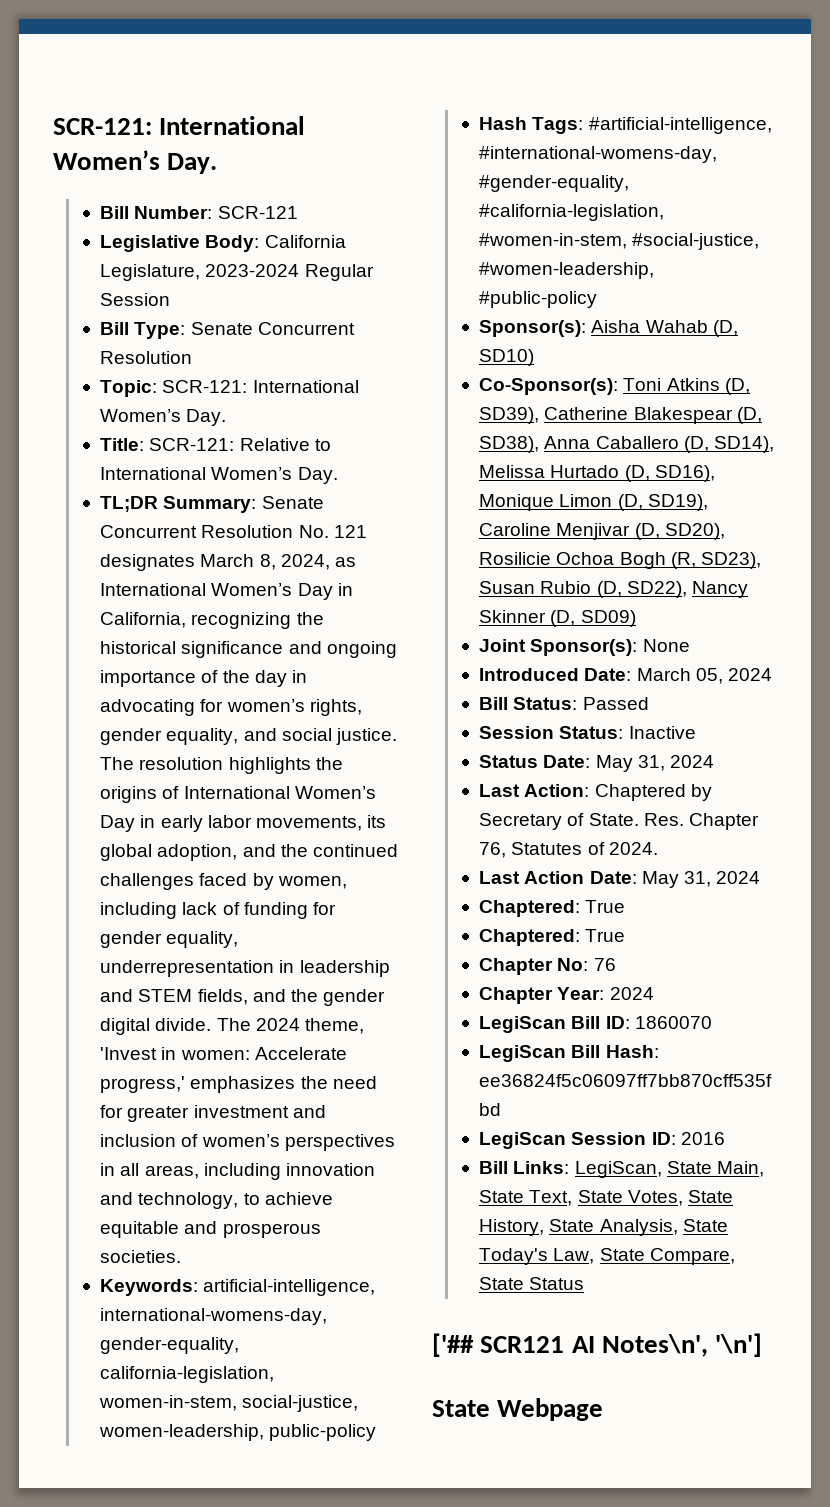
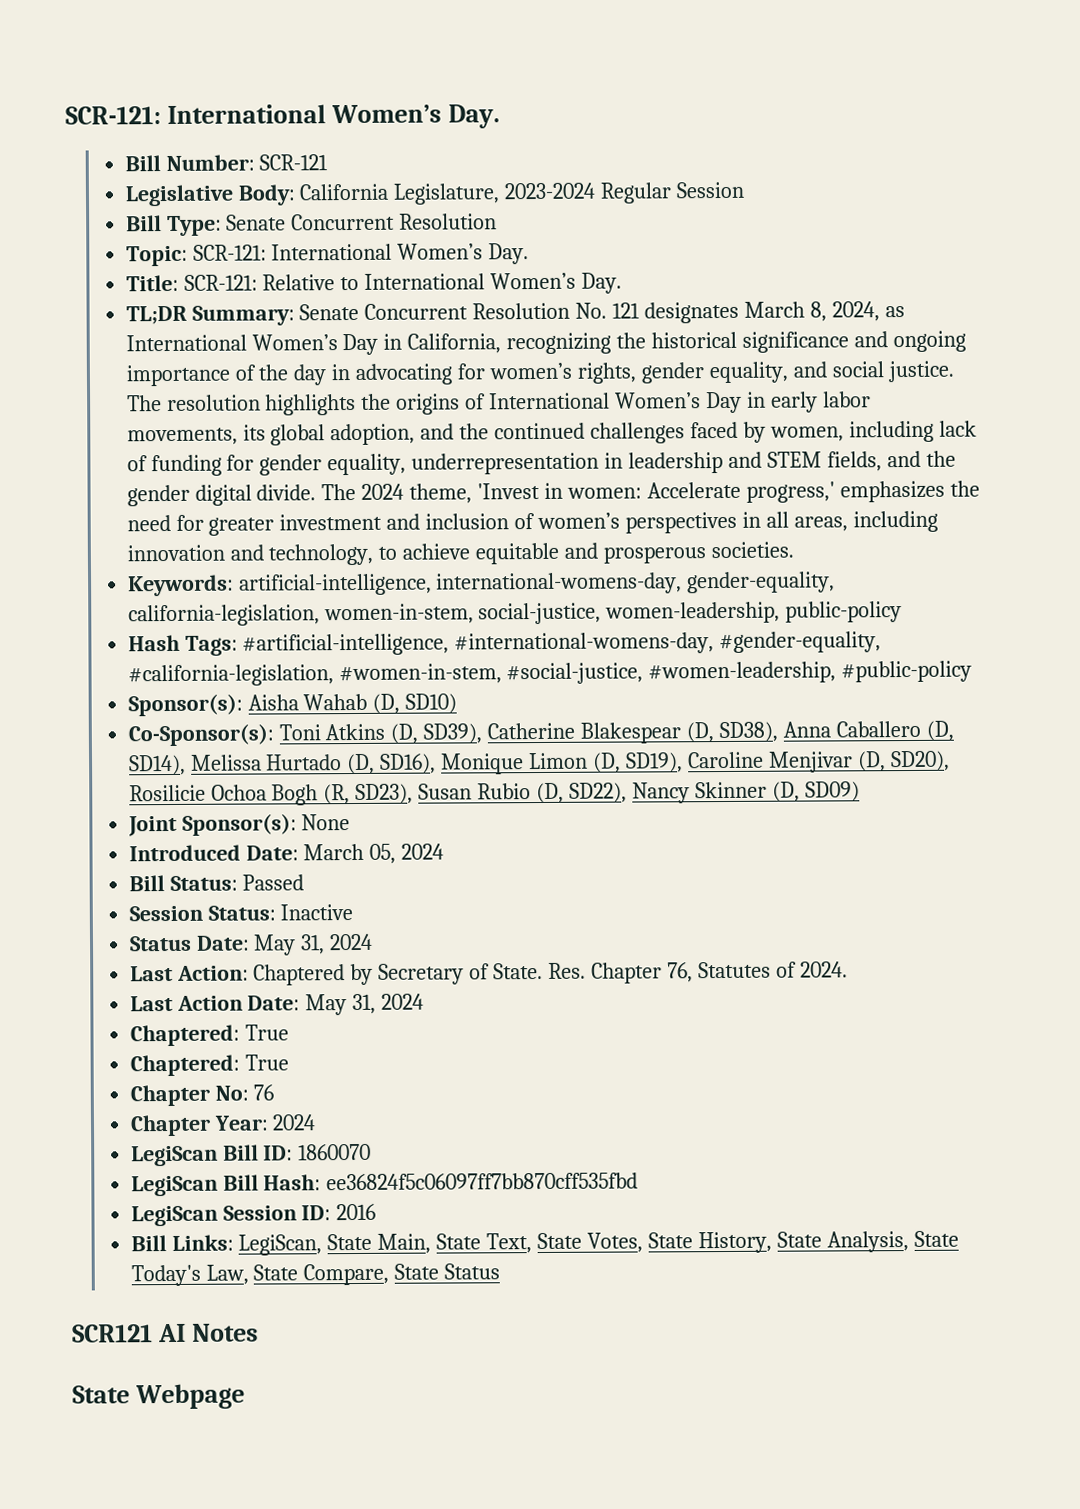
- ['## SCR121 AI Notes\n', '\n']
+ SCR121 AI Notes

